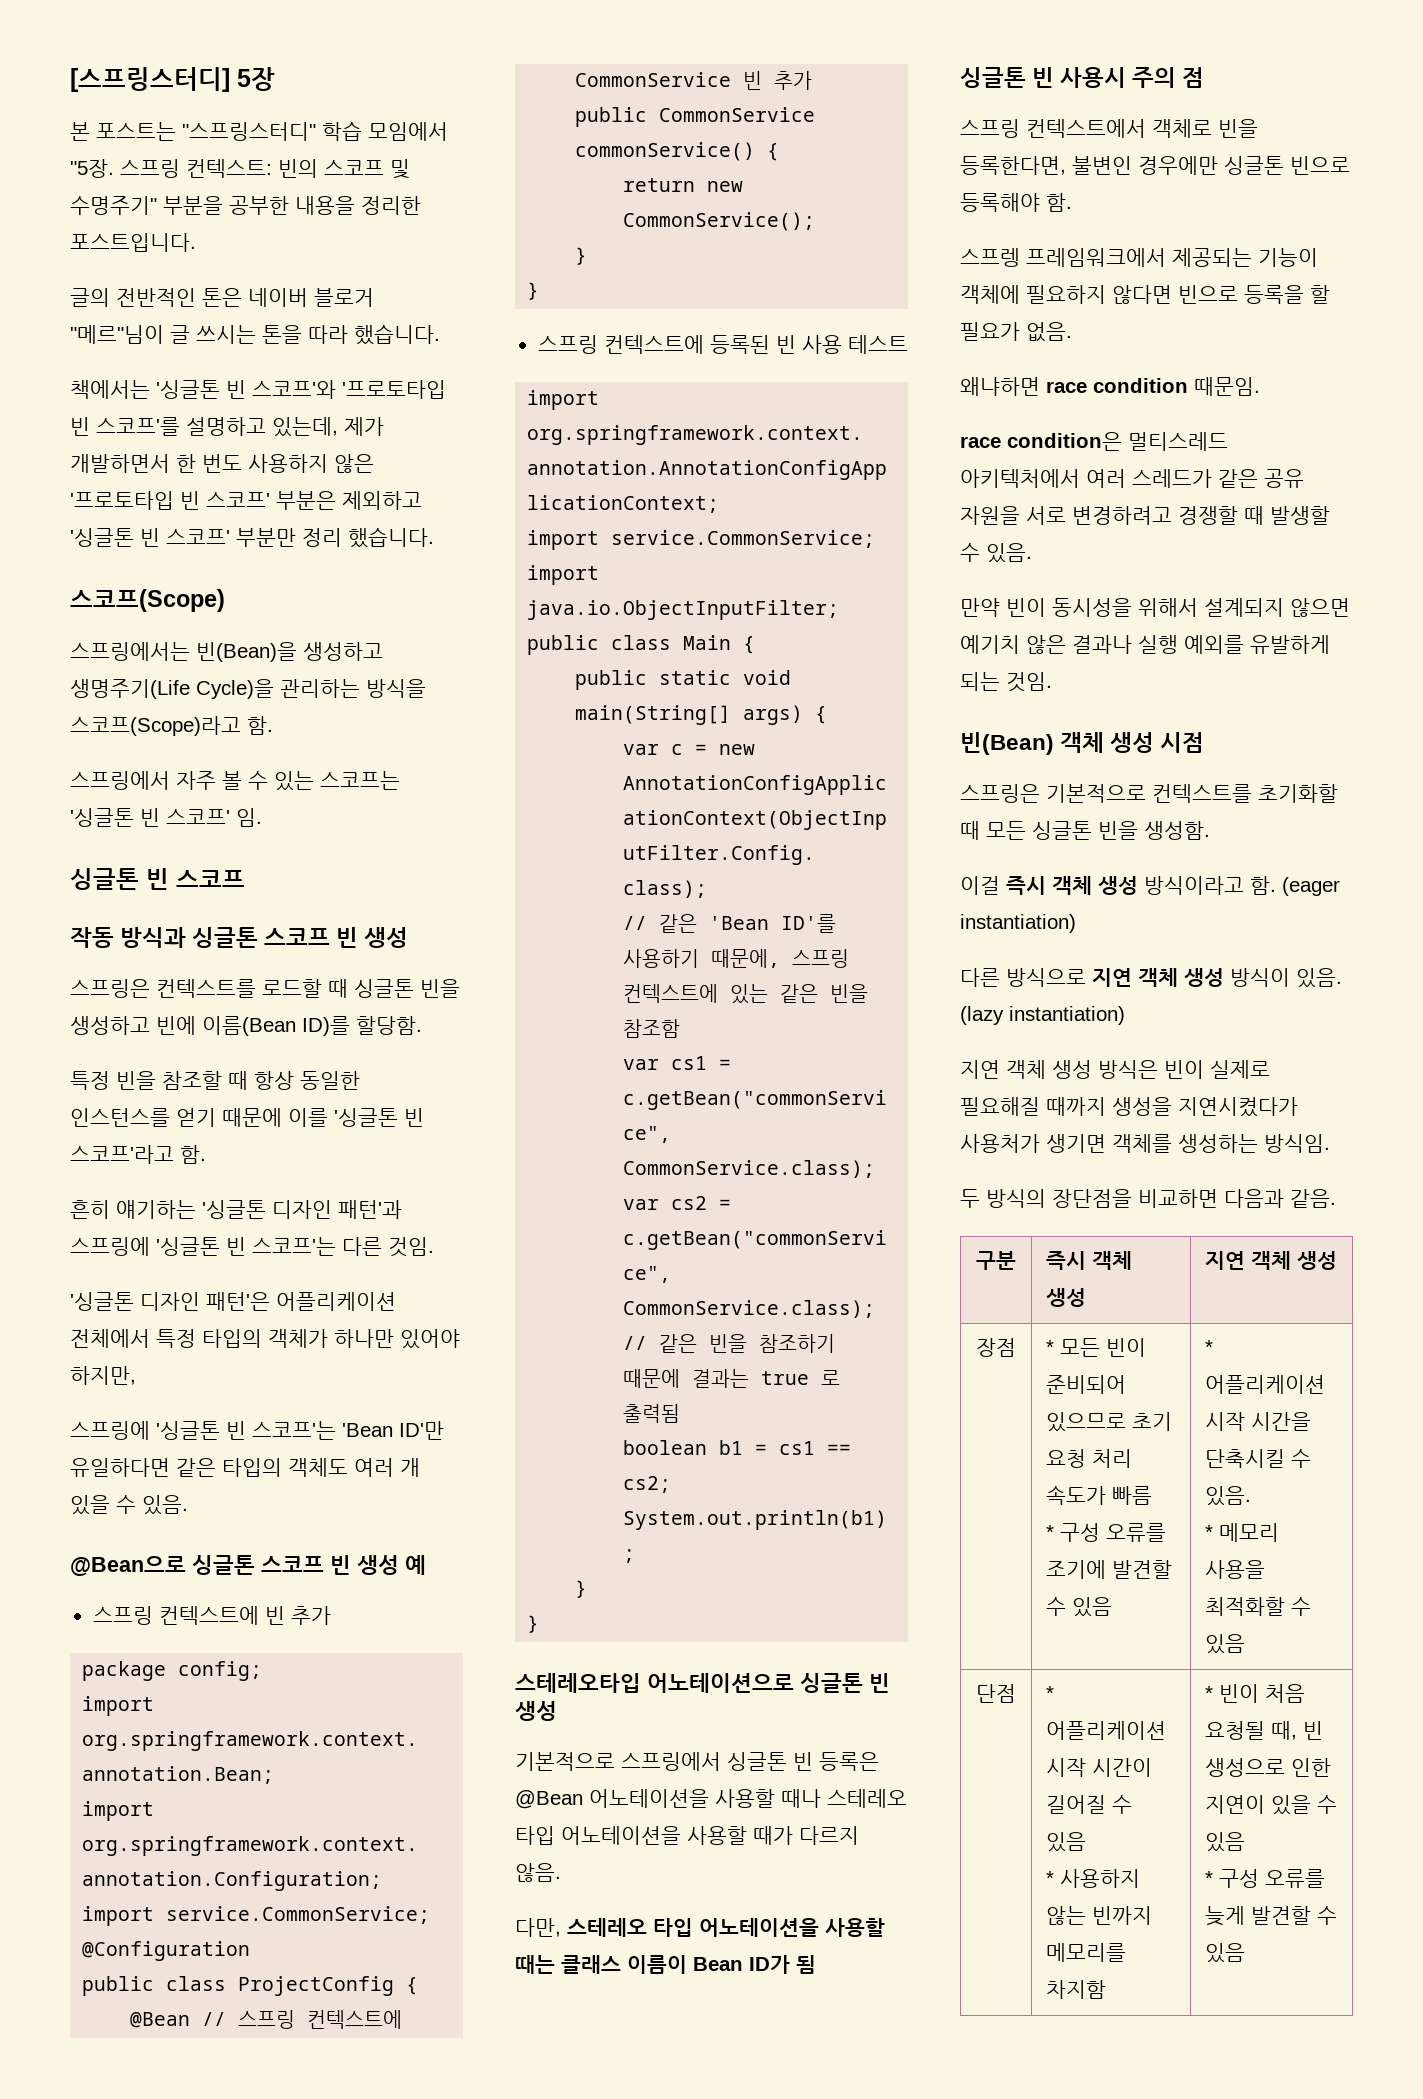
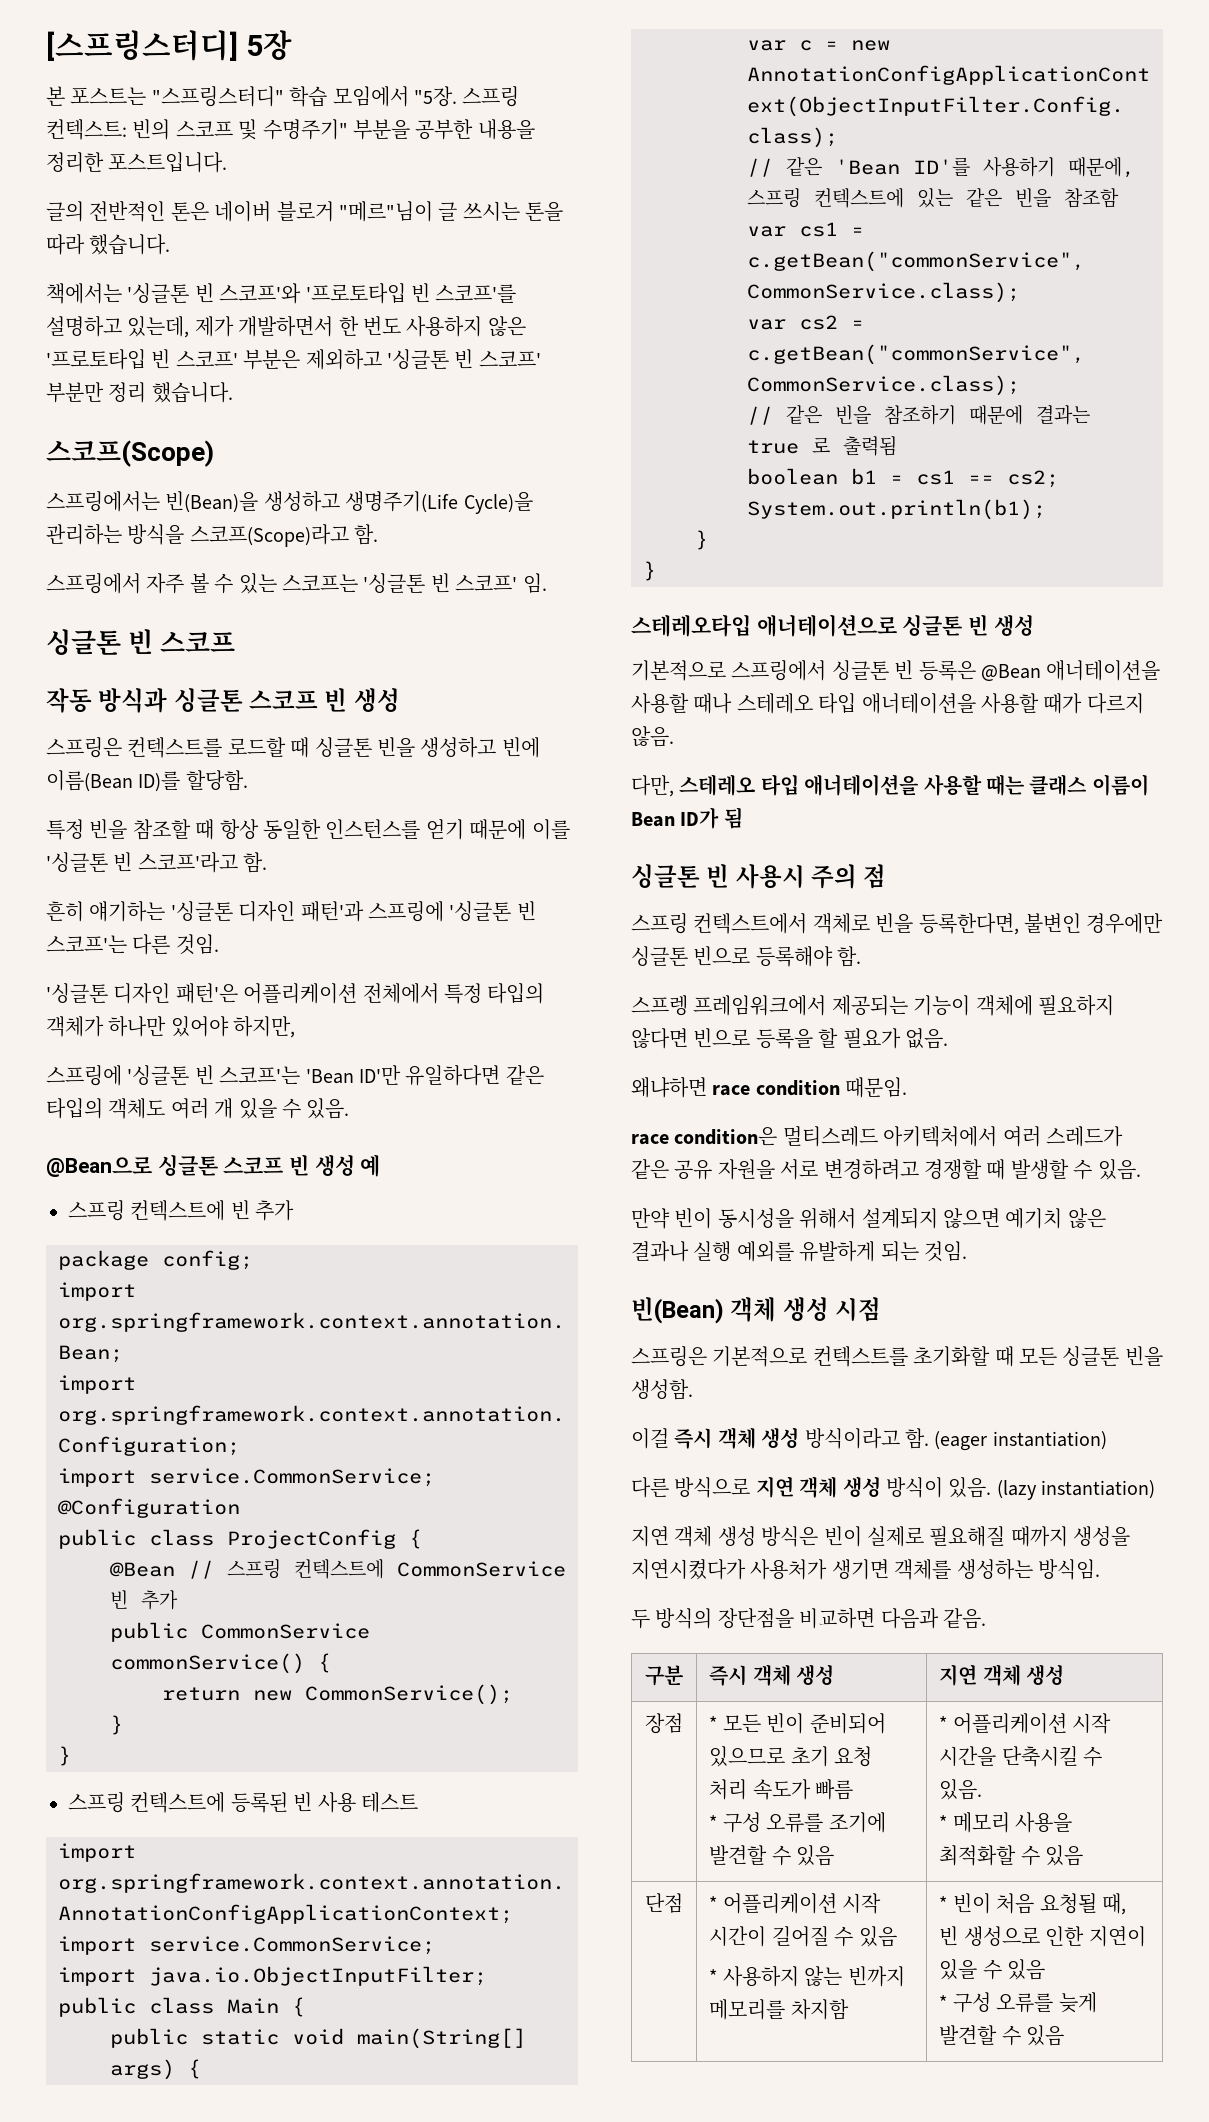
- 스테레오타입 어노테이션으로 싱글톤 빈 생성
+ 스테레오타입 애너테이션으로 싱글톤 빈 생성
- 기본적으로 스프링에서 싱글톤 빈 등록은 @Bean 어노테이션을 사용할 때나 스테레오 타입 어노테이션을 사용할 때가 다르지 않음.
+ 기본적으로 스프링에서 싱글톤 빈 등록은 @Bean 애너테이션을 사용할 때나 스테레오 타입 애너테이션을 사용할 때가 다르지 않음.
- 다만, 스테레오 타입 어노테이션을 사용할 때는 클래스 이름이 Bean ID가 됨
+ 다만, 스테레오 타입 애너테이션을 사용할 때는 클래스 이름이 Bean ID가 됨

